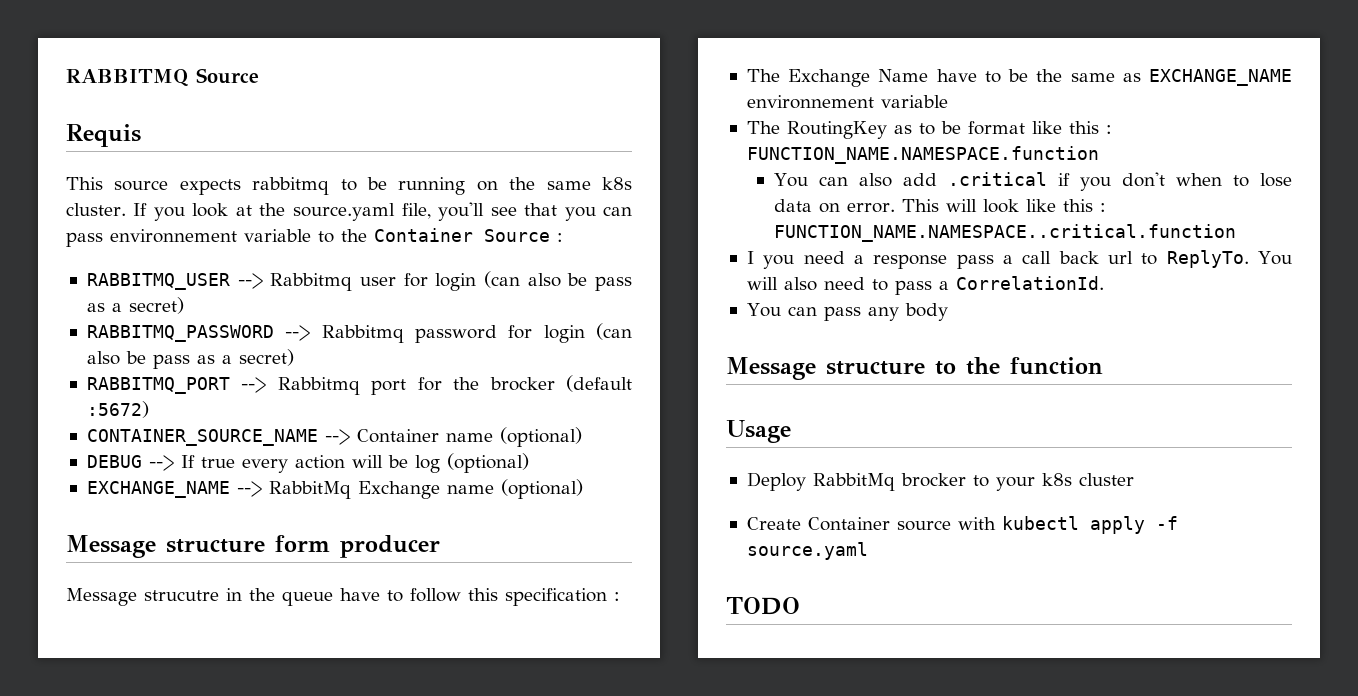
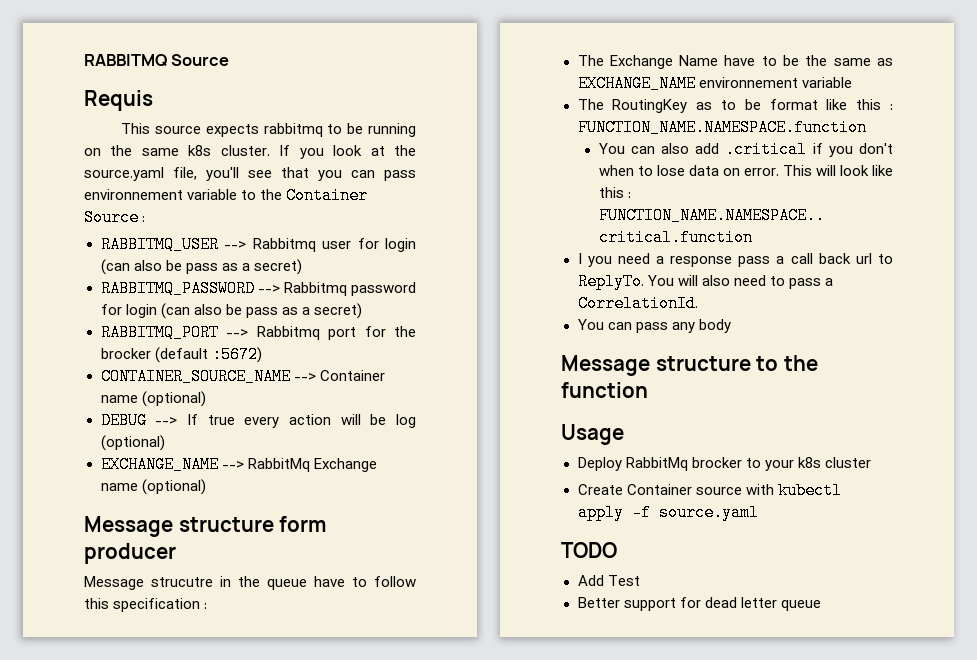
+ Add Test
+ Better support for dead letter queue

